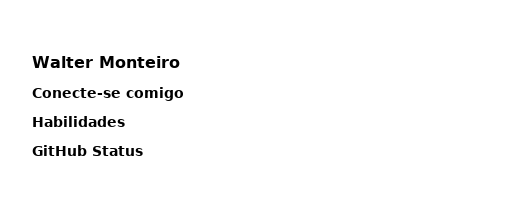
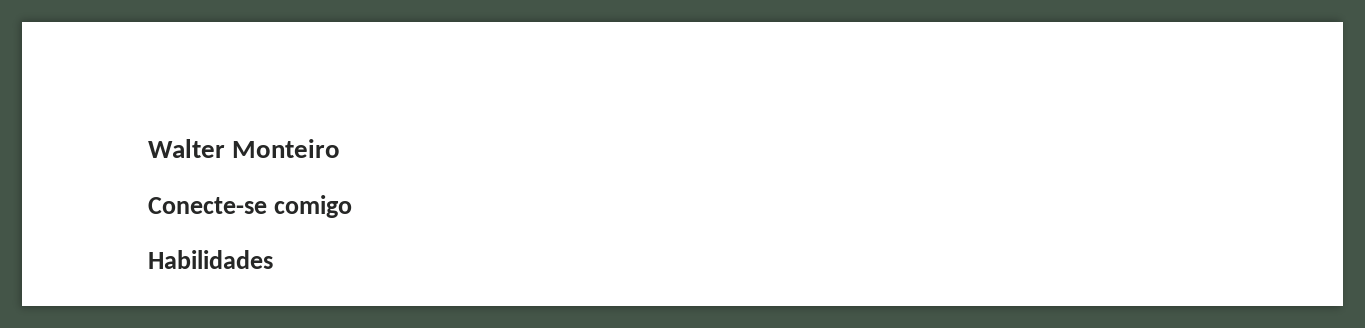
- GitHub Status

